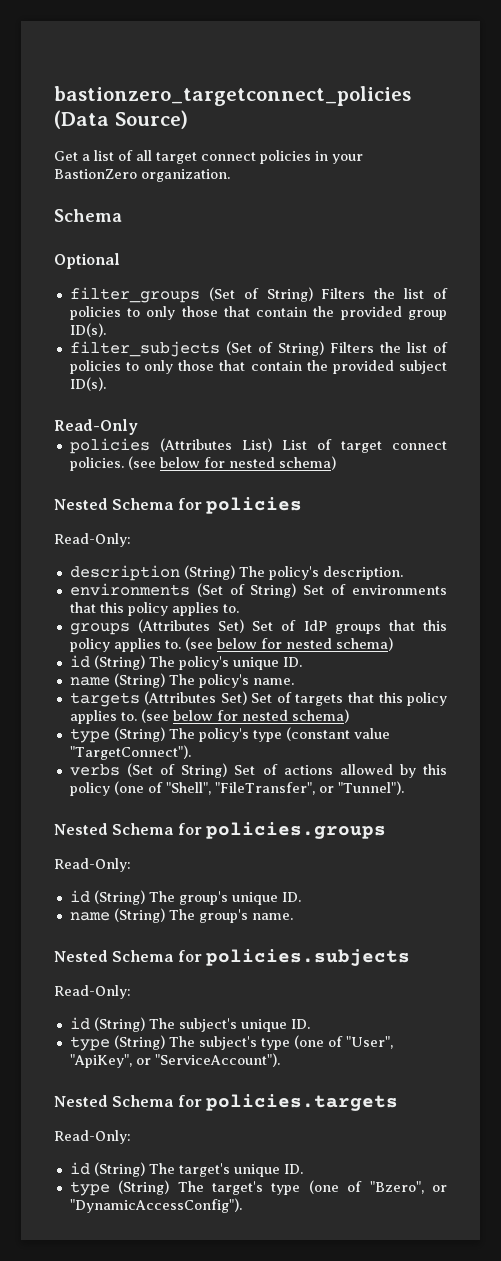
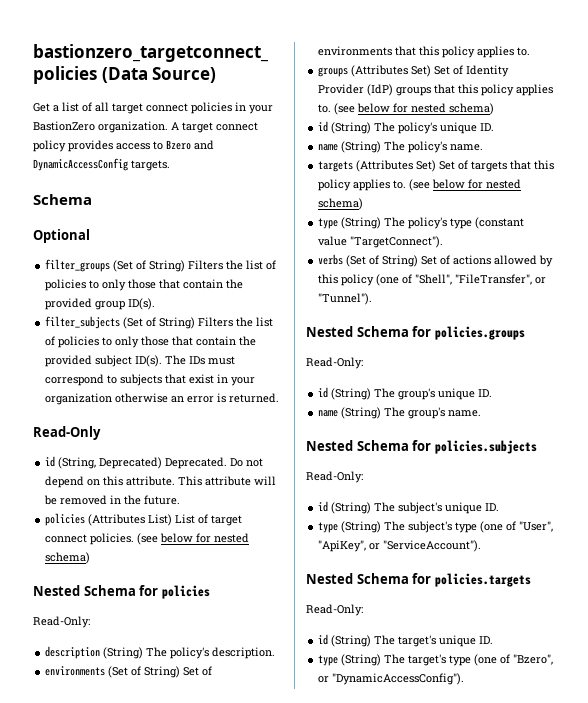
+ A target connect policy provides access to Bzero and DynamicAccessConfig targets.
- filter_subjects (Set of String) Filters the list of policies to only those that contain the provided subject ID(s).
+ filter_subjects (Set of String) Filters the list of policies to only those that contain the provided subject ID(s). The IDs must correspond to subjects that exist in your organization otherwise an error is returned.
  Read-Only
+ id (String, Deprecated) Deprecated. Do not depend on this attribute. This attribute will be removed in the future.
- groups (Attributes Set) Set of IdP groups that this policy applies to.
+ groups (Attributes Set) Set of Identity Provider (IdP) groups that this policy applies to.

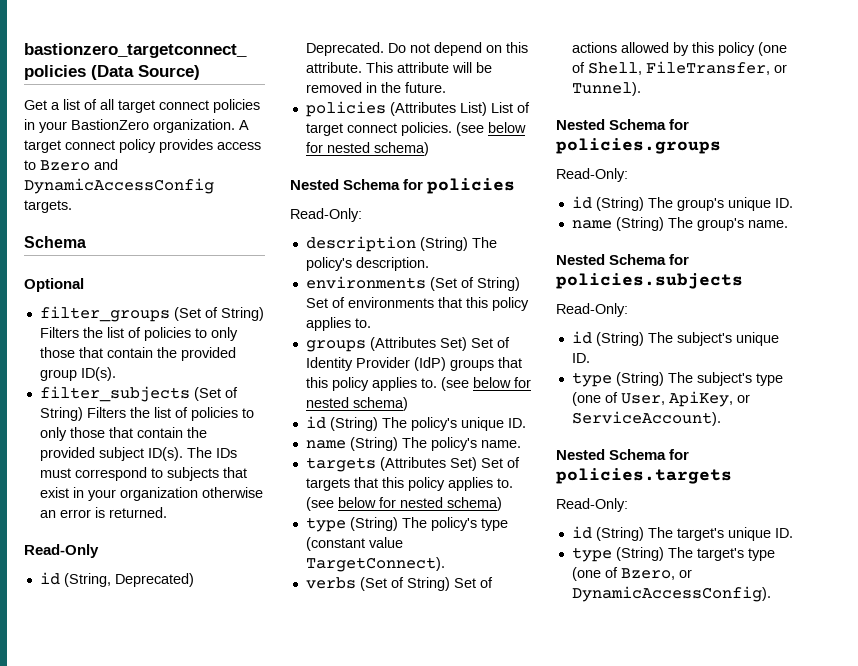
- type (String) The policy's type (constant value "TargetConnect").
+ type (String) The policy's type (constant value TargetConnect).
- verbs (Set of String) Set of actions allowed by this policy (one of "Shell", "FileTransfer", or "Tunnel").
+ verbs (Set of String) Set of actions allowed by this policy (one of Shell, FileTransfer, or Tunnel).
- type (String) The subject's type (one of "User", "ApiKey", or "ServiceAccount").
+ type (String) The subject's type (one of User, ApiKey, or ServiceAccount).
- type (String) The target's type (one of "Bzero", or "DynamicAccessConfig").
+ type (String) The target's type (one of Bzero, or DynamicAccessConfig).

